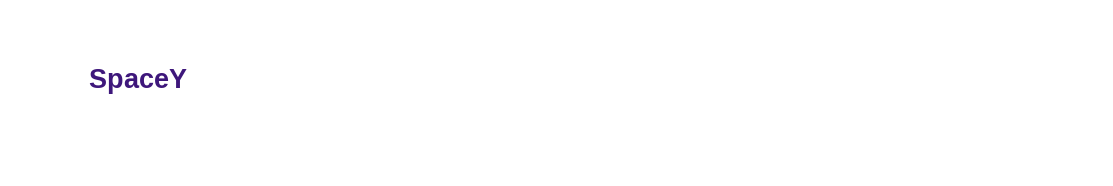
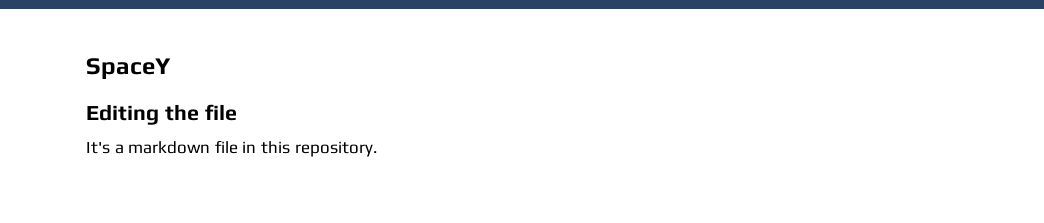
+ Editing the file
+ It's a markdown file in this repository.

